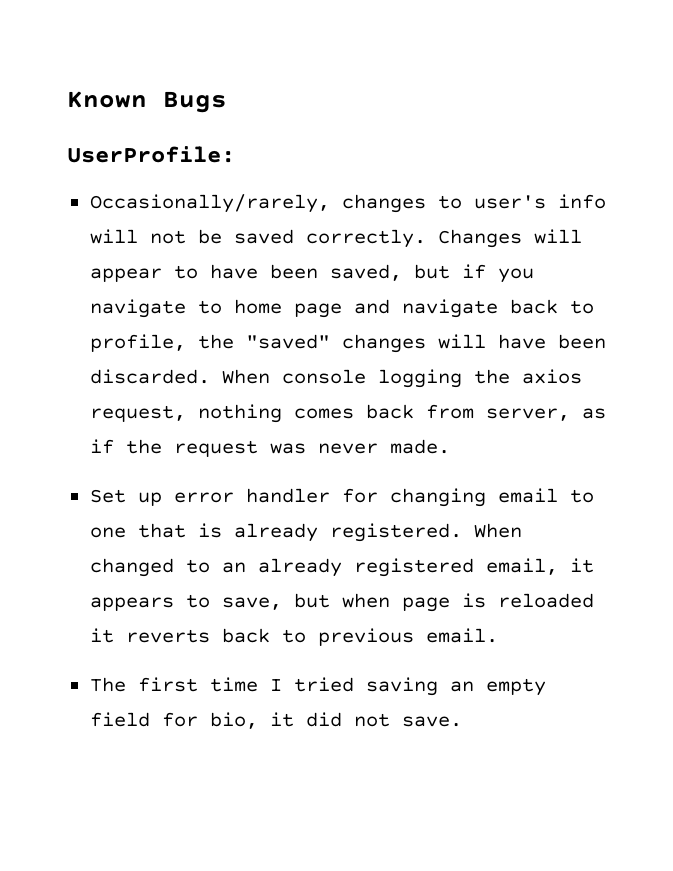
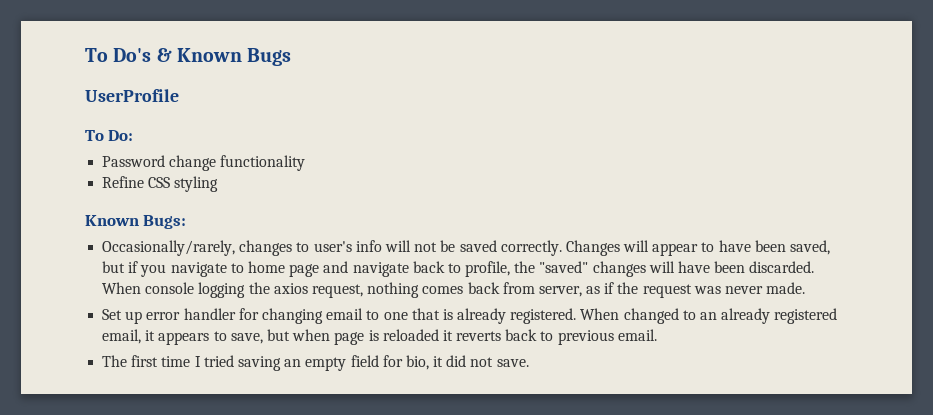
- Known Bugs
+ To Do's & Known Bugs
- UserProfile:
+ UserProfile
+ To Do:
+ Password change functionality
+ Refine CSS styling
+ Known Bugs:

